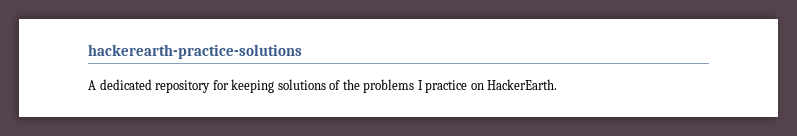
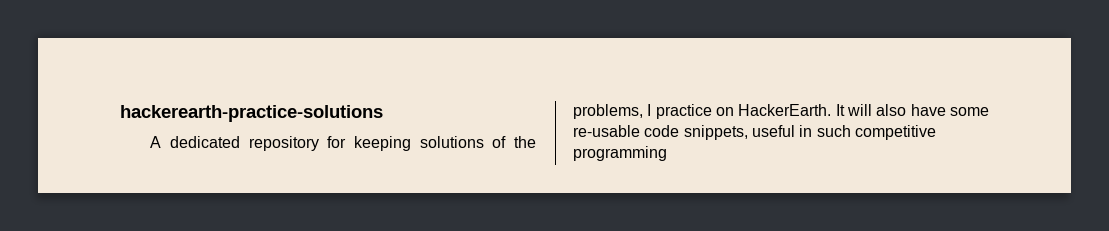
- A dedicated repository for keeping solutions of the problems I practice on HackerEarth.
+ A dedicated repository for keeping solutions of the problems, I practice on HackerEarth.
+ It will also have some re-usable code snippets, useful in such competitive programming

